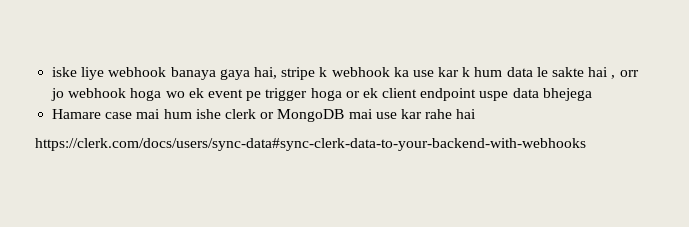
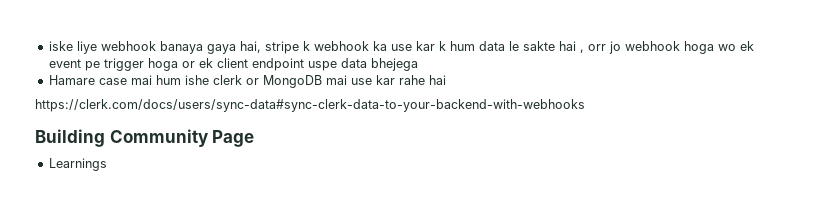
+ Building Community Page
+ Learnings

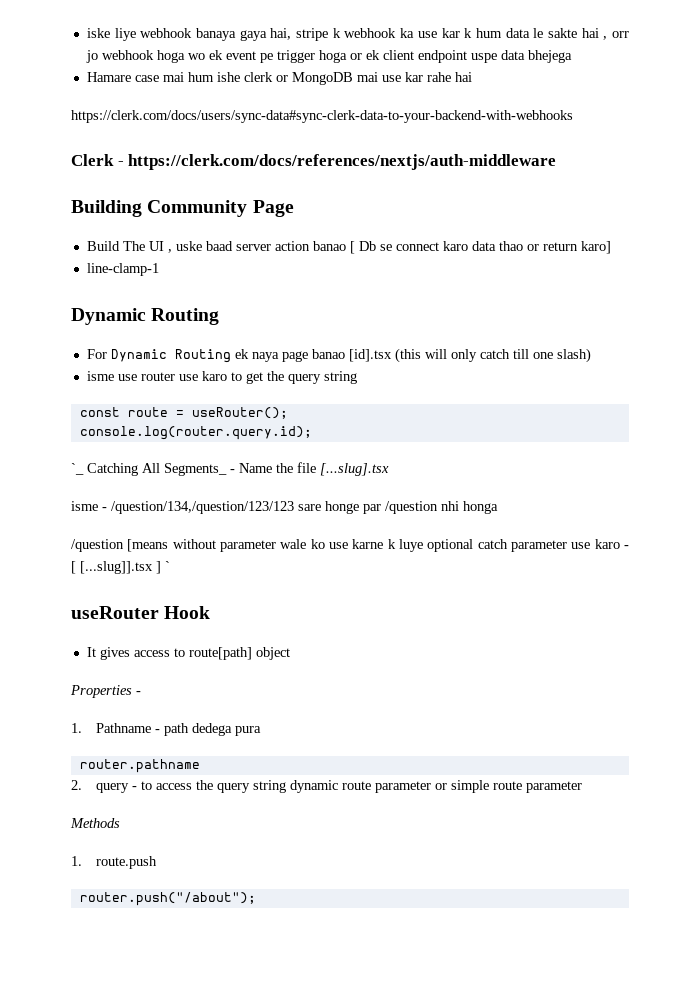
+ Clerk - https://clerk.com/docs/references/nextjs/auth-middleware
- Learnings
+ Build The UI , uske baad server action banao [ Db se connect karo data thao or return karo]
+ line-clamp-1
+ Dynamic Routing
+ For Dynamic Routing ek naya page banao [id].tsx (this will only catch till one slash)
+ isme use router use karo to get the query string
+ const route = useRouter();
+ console.log(router.query.id);
+ `_ Catching All Segments_ - Name the file [...slug].tsx
+ isme - /question/134,/question/123/123 sare honge par /question nhi honga
+ /question [means without parameter wale ko use karne k luye optional catch parameter use karo - [ [...slug]].tsx ] `
+ useRouter Hook
+ It gives access to route[path] object
+ Properties -
+ 1. Pathname - path dedega pura
+ router.pathname
+ 2. query - to access the query string dynamic route parameter or simple route parameter
+ Methods
+ 1. route.push
+ router.push("/about");

